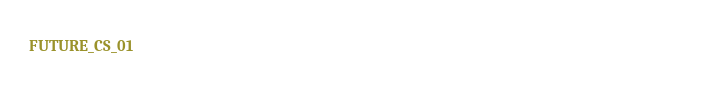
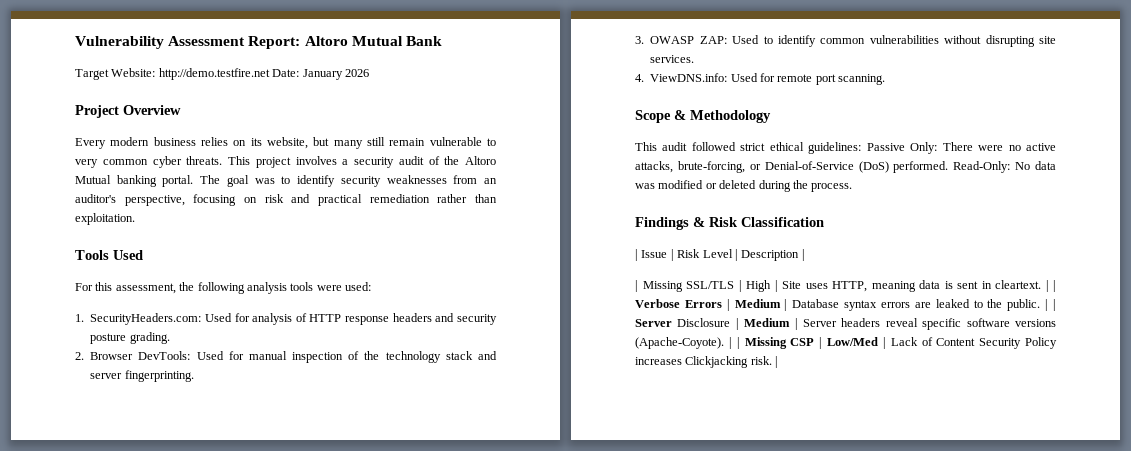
- FUTURE_CS_01
+ Vulnerability Assessment Report: Altoro Mutual Bank
+ Target Website: http://demo.testfire.net Date: January 2026
+ Project Overview
+ Every modern business relies on its website, but many still remain vulnerable to very common cyber threats. This project involves a security audit of the Altoro Mutual banking portal. The goal was to identify security weaknesses from an auditor's perspective, focusing on risk and practical remediation rather than exploitation.
+ Tools Used
+ For this assessment, the following analysis tools were used:
+ 1. SecurityHeaders.com: Used for analysis of HTTP response headers and security posture grading.
+ 2. Browser DevTools: Used for manual inspection of the technology stack and server fingerprinting.
+ 3. OWASP ZAP: Used to identify common vulnerabilities without disrupting site services.
+ 4. ViewDNS.info: Used for remote port scanning.
+ Scope & Methodology
+ This audit followed strict ethical guidelines: Passive Only: There were no active attacks, brute-forcing, or Denial-of-Service (DoS) performed. Read-Only: No data was modified or deleted during the process.
+ Findings & Risk Classification
+ | Issue | Risk Level | Description |
+ | Missing SSL/TLS | High | Site uses HTTP, meaning data is sent in cleartext. | | Verbose Errors | Medium | Database syntax errors are leaked to the public. | | Server Disclosure | Medium | Server headers reveal specific software versions (Apache-Coyote). | | Missing CSP | Low/Med | Lack of Content Security Policy increases Clickjacking risk. |

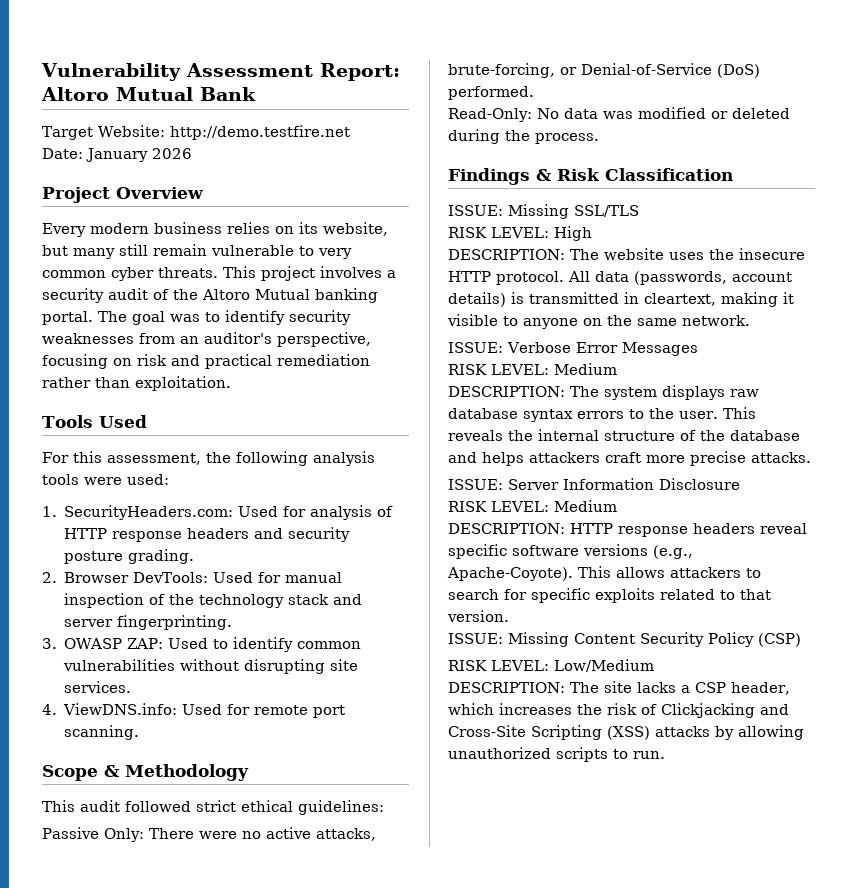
- Target Website: http://demo.testfire.net Date: January 2026
+ Target Website: http://demo.testfire.net
+ Date: January 2026
- This audit followed strict ethical guidelines: Passive Only: There were no active attacks, brute-forcing, or Denial-of-Service (DoS) performed. Read-Only: No data was modified or deleted during the process.
+ This audit followed strict ethical guidelines:
+ Passive Only: There were no active attacks, brute-forcing, or Denial-of-Service (DoS) performed.
+ Read-Only: No data was modified or deleted during the process.
- | Issue | Risk Level | Description |
- | Missing SSL/TLS | High | Site uses HTTP, meaning data is sent in cleartext. | | Verbose Errors | Medium | Database syntax errors are leaked to the public. | | Server Disclosure | Medium | Server headers reveal specific software versions (Apache-Coyote). | | Missing CSP | Low/Med | Lack of Content Security Policy increases Clickjacking risk. |
+ ISSUE: Missing SSL/TLS
+ RISK LEVEL: High
+ DESCRIPTION: The website uses the insecure HTTP protocol. All data (passwords, account details) is transmitted in cleartext, making it visible to anyone on the same network.
+ ISSUE: Verbose Error Messages
+ RISK LEVEL: Medium
+ DESCRIPTION: The system displays raw database syntax errors to the user. This reveals the internal structure of the database and helps attackers craft more precise attacks.
+ ISSUE: Server Information Disclosure
+ RISK LEVEL: Medium
+ DESCRIPTION: HTTP response headers reveal specific software versions (e.g., Apache-Coyote). This allows attackers to search for specific exploits related to that version.
+ ISSUE: Missing Content Security Policy (CSP)
+ RISK LEVEL: Low/Medium
+ DESCRIPTION: The site lacks a CSP header, which increases the risk of Clickjacking and Cross-Site Scripting (XSS) attacks by allowing unauthorized scripts to run.

